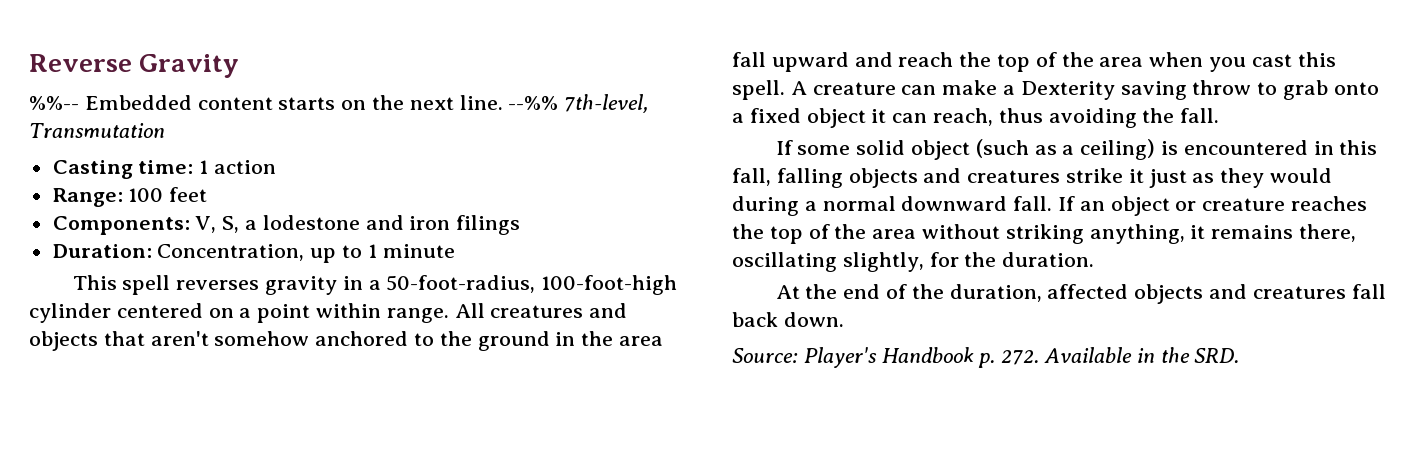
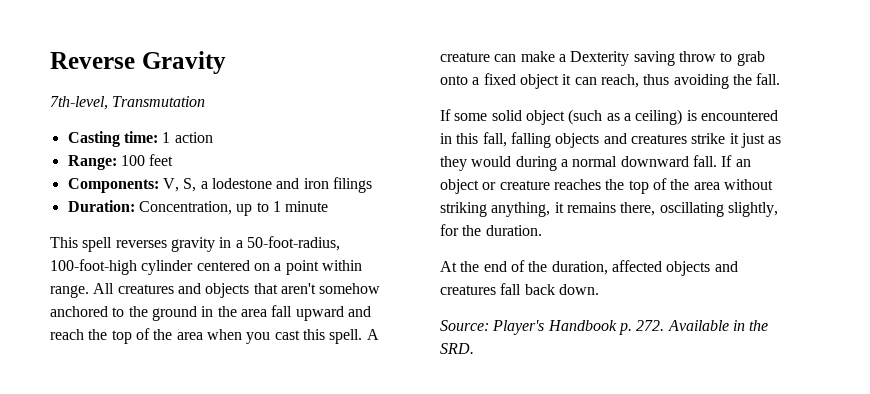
- %%-- Embedded content starts on the next line. --%% 7th-level, Transmutation
+ 7th-level, Transmutation

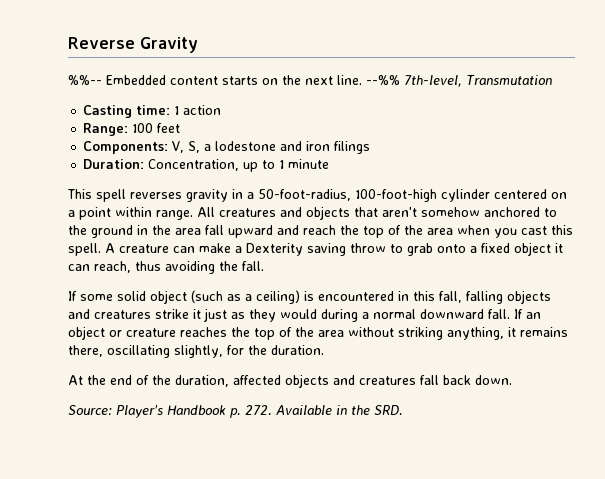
- 7th-level, Transmutation
+ %%-- Embedded content starts on the next line. --%% 7th-level, Transmutation

